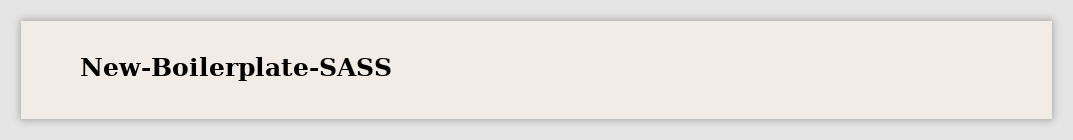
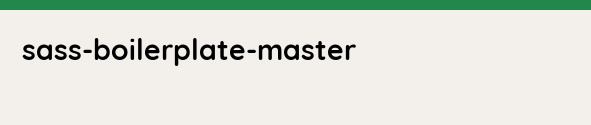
- New-Boilerplate-SASS
+ sass-boilerplate-master

